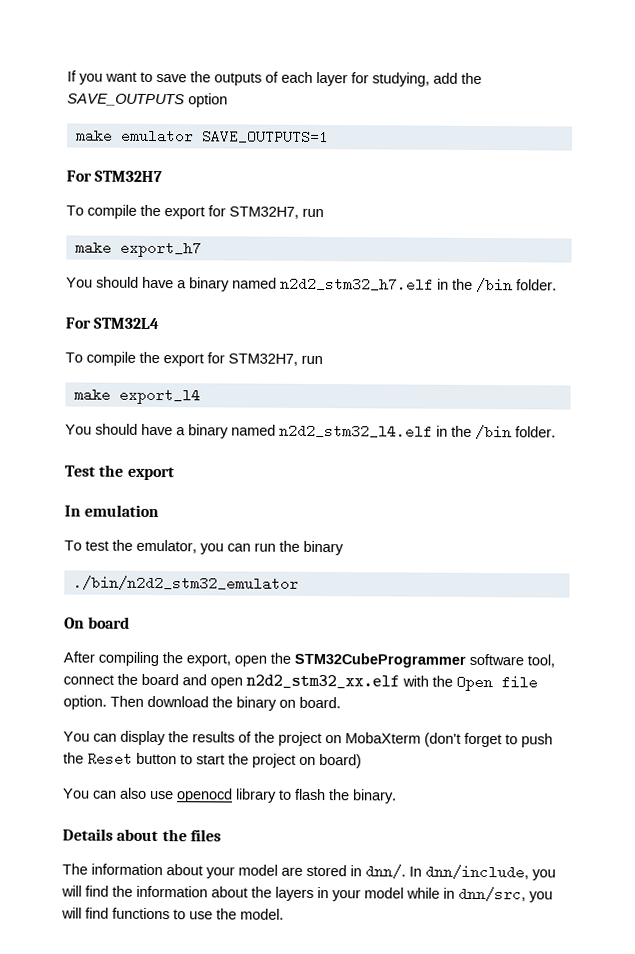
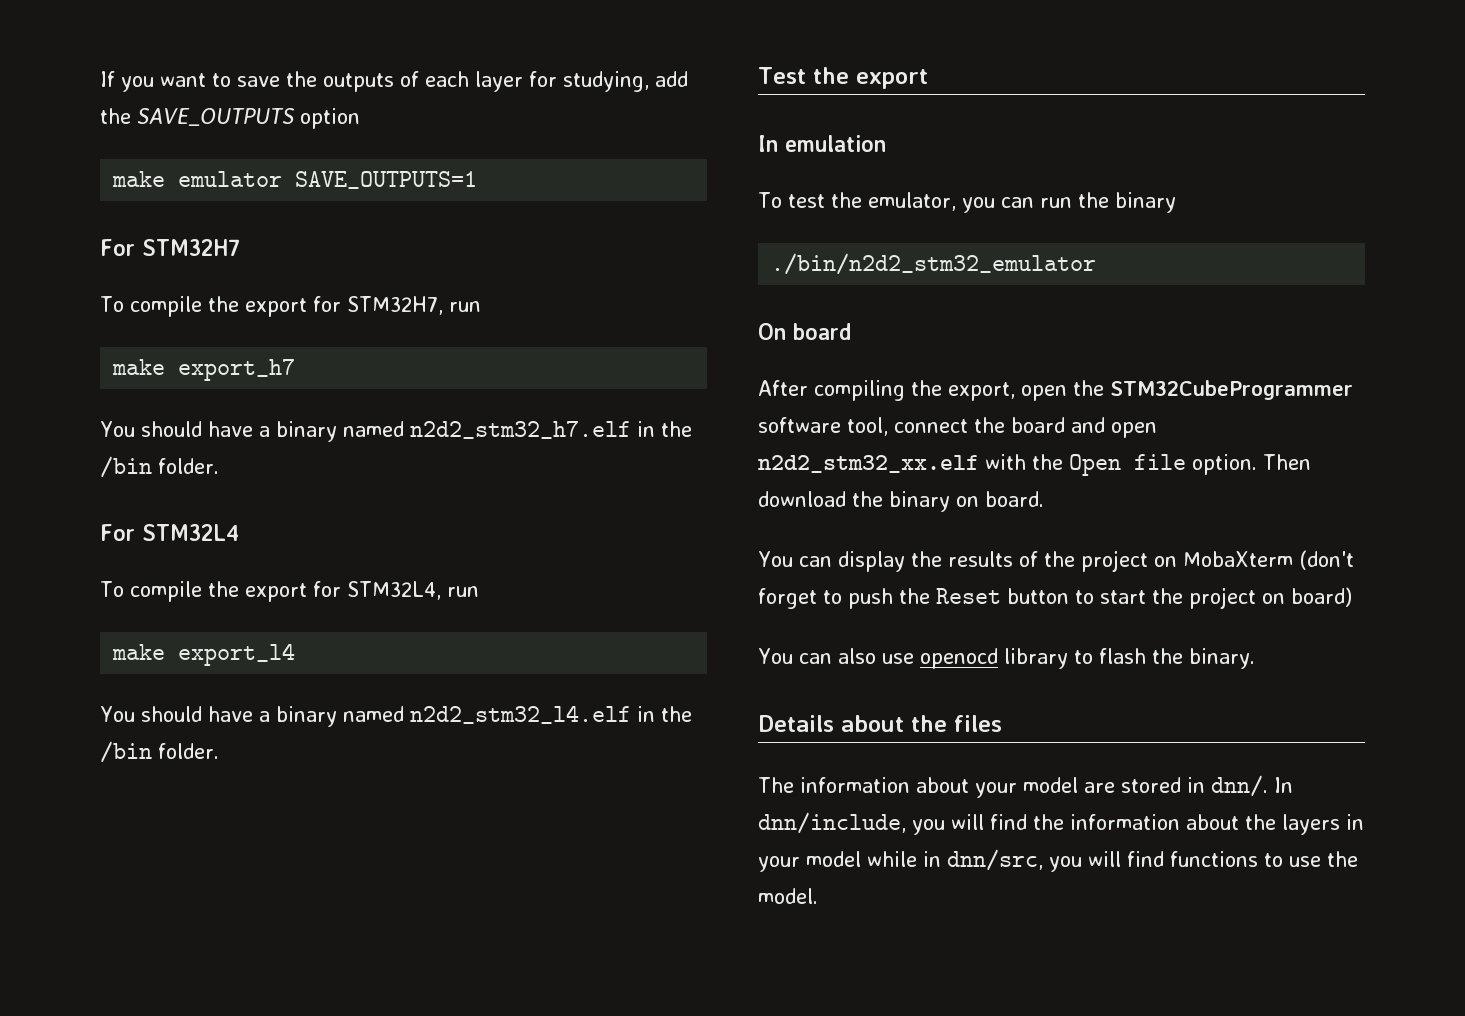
  For STM32L4
- To compile the export for STM32H7, run
+ To compile the export for STM32L4, run

